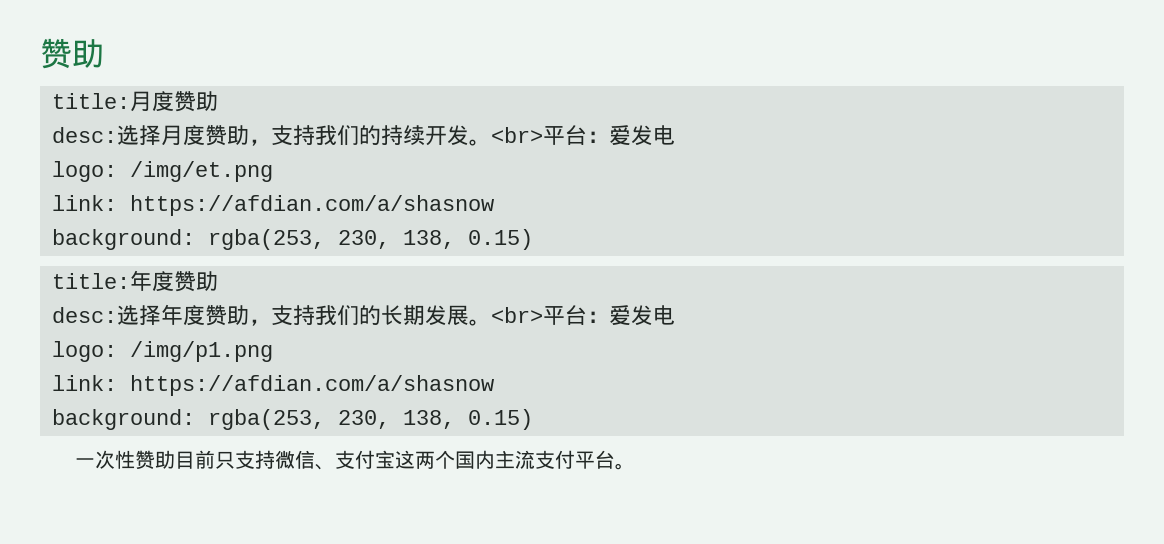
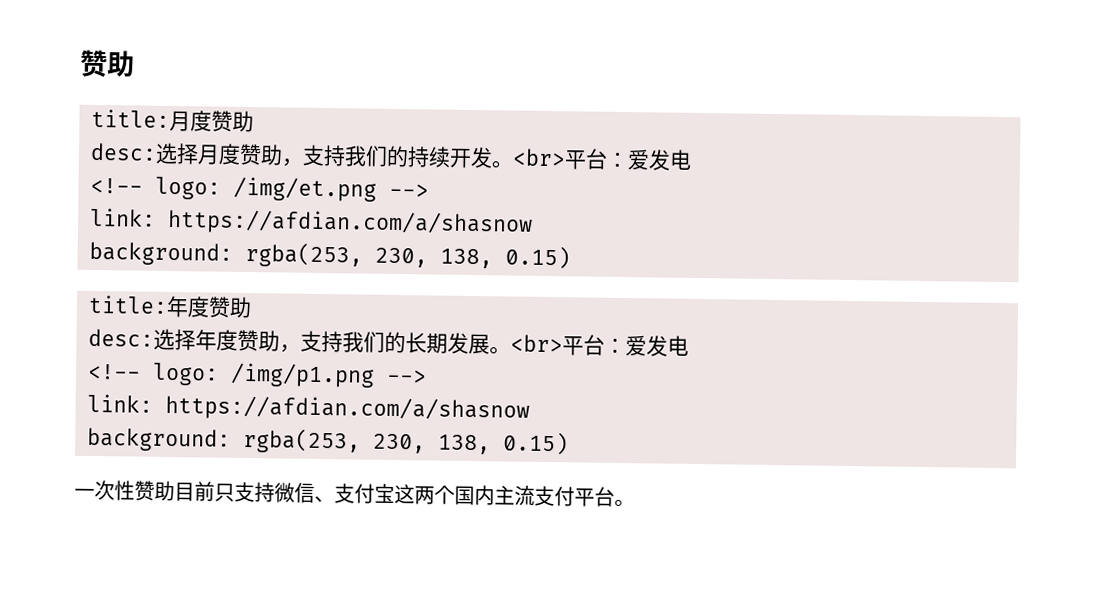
- logo: /img/et.png
+ <!-- logo: /img/et.png -->
- logo: /img/p1.png
+ <!-- logo: /img/p1.png -->

